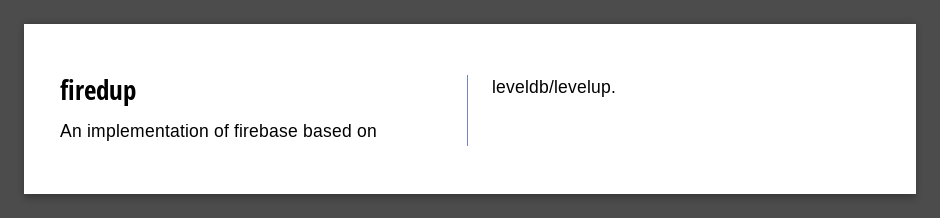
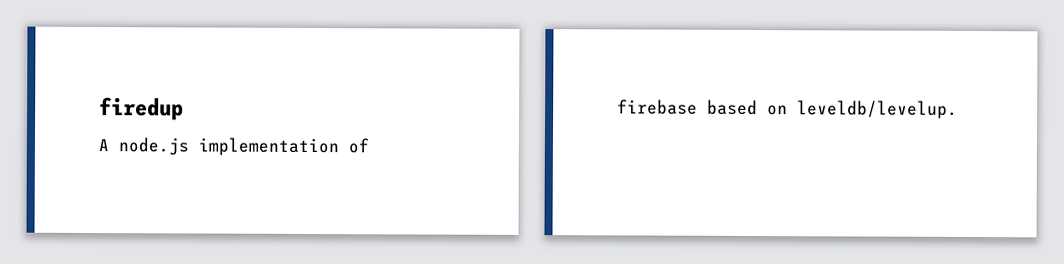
- An implementation of firebase based on leveldb/levelup.
+ A node.js implementation of firebase based on leveldb/levelup.

